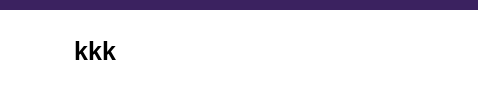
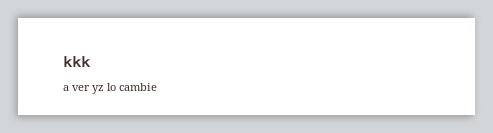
+ a ver yz lo cambie

